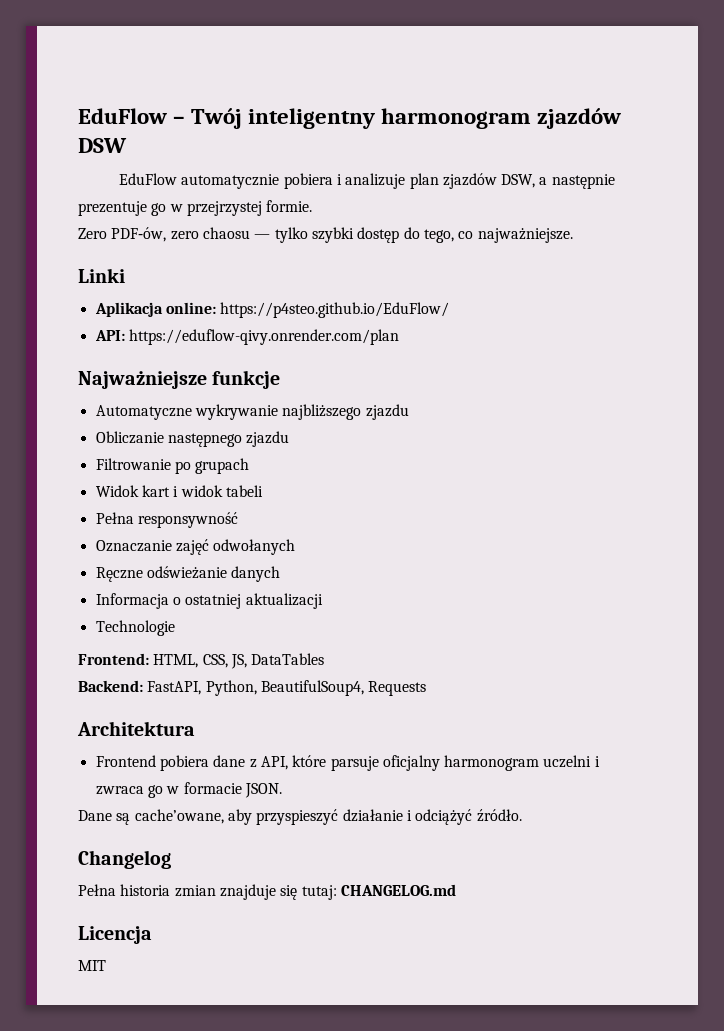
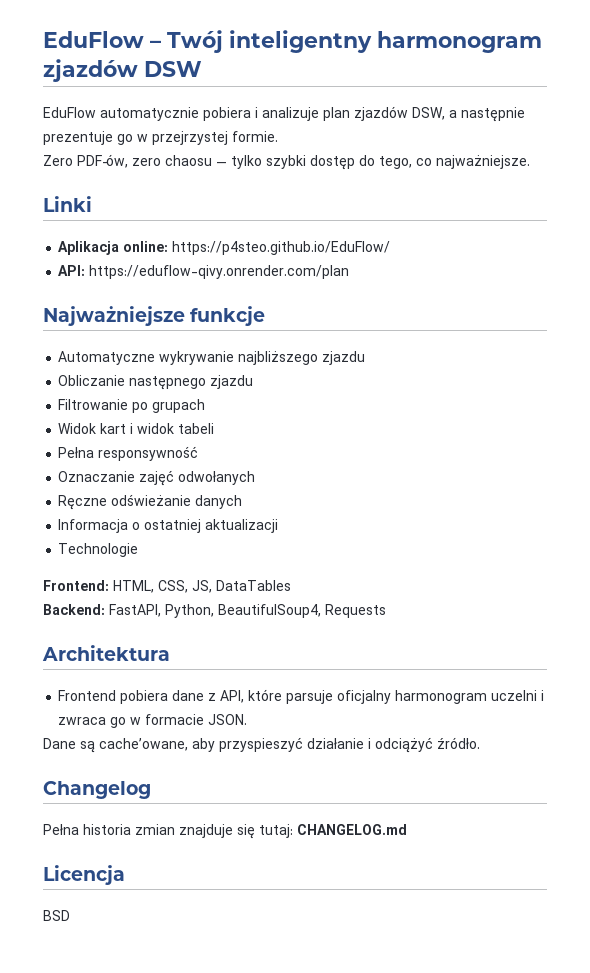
- MIT
+ BSD

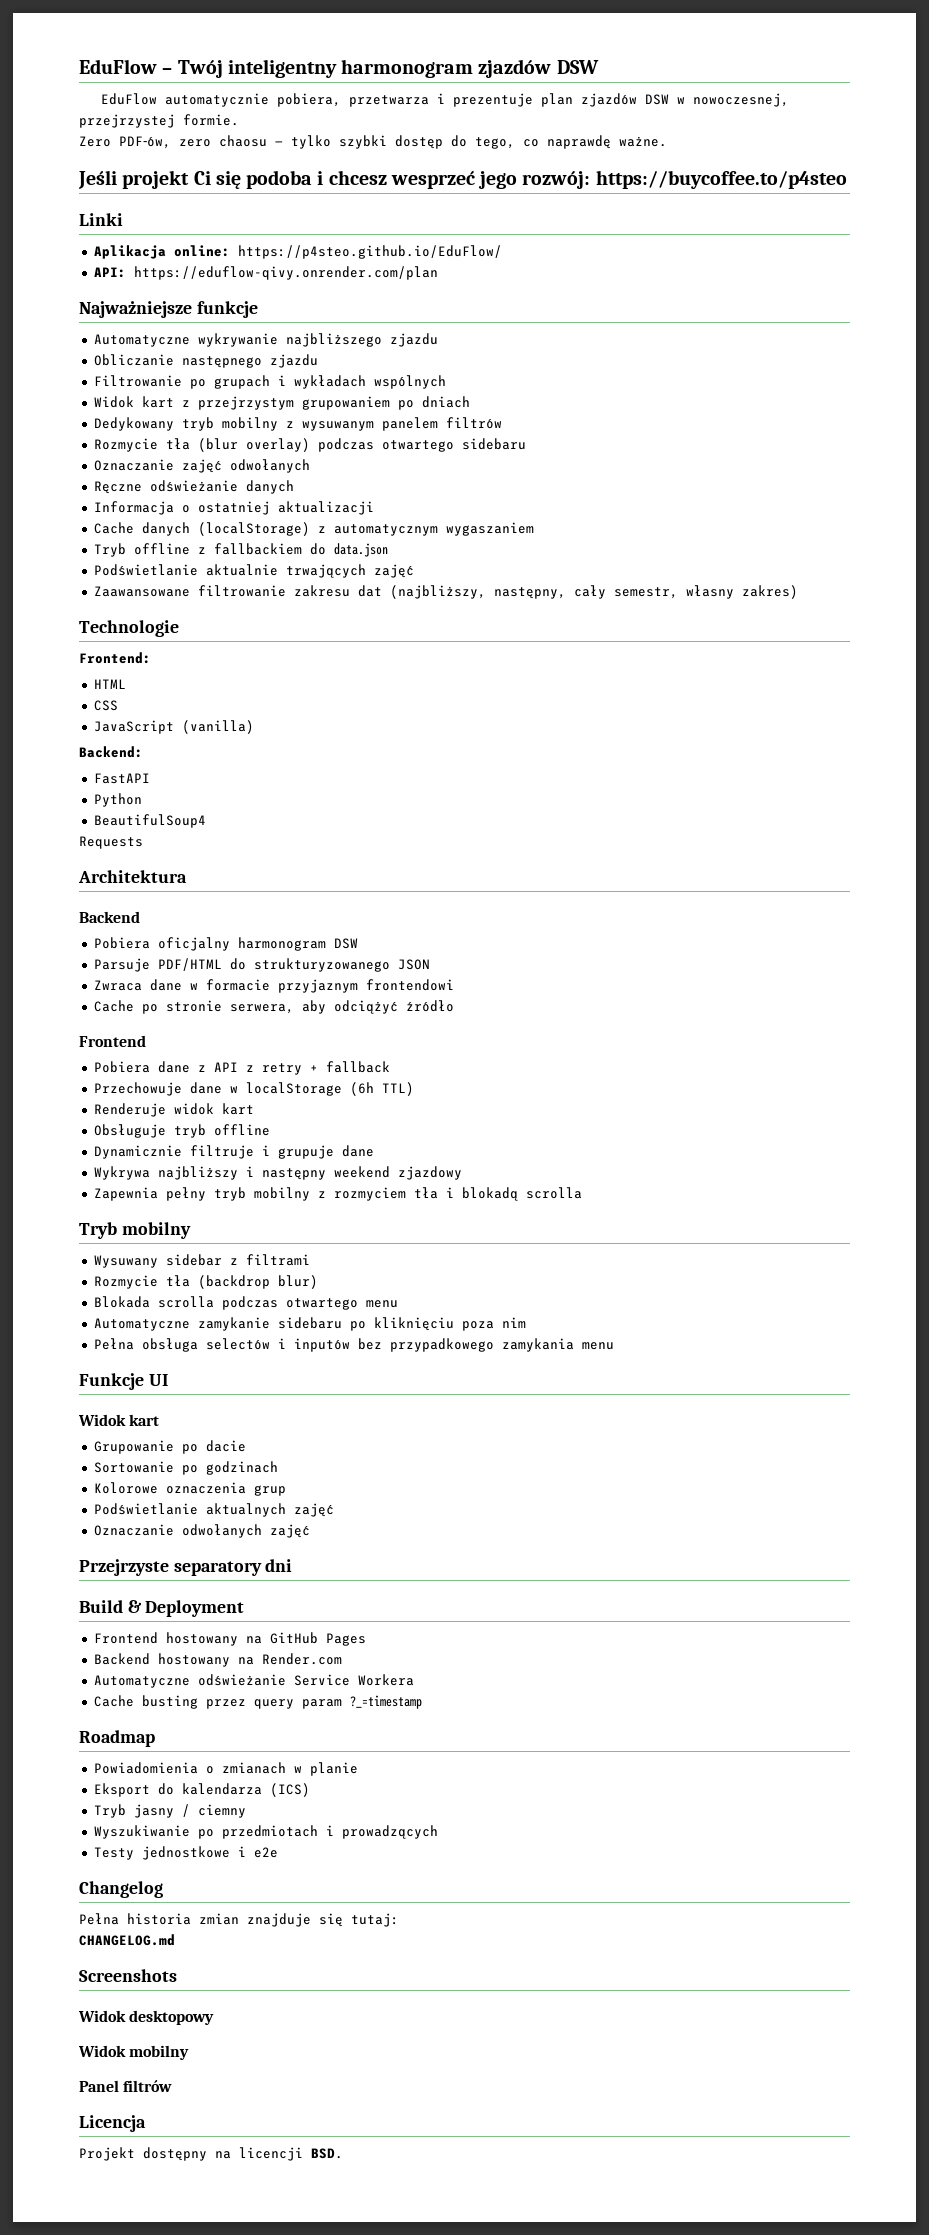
- EduFlow automatycznie pobiera i analizuje plan zjazdów DSW, a następnie prezentuje go w przejrzystej formie.
+ EduFlow automatycznie pobiera, przetwarza i prezentuje plan zjazdów DSW w nowoczesnej, przejrzystej formie.
- Zero PDF‑ów, zero chaosu — tylko szybki dostęp do tego, co najważniejsze.
+ Zero PDF‑ów, zero chaosu — tylko szybki dostęp do tego, co naprawdę ważne.
+ Jeśli projekt Ci się podoba i chcesz wesprzeć jego rozwój: https://buycoffee.to/p4steo
- Filtrowanie po grupach
- Widok kart i widok tabeli
- Pełna responsywność
+ Filtrowanie po grupach i wykładach wspólnych
+ Widok kart z przejrzystym grupowaniem po dniach
+ Dedykowany tryb mobilny z wysuwanym panelem filtrów
+ Rozmycie tła (blur overlay) podczas otwartego sidebaru
+ Cache danych (localStorage) z automatycznym wygaszaniem
+ Tryb offline z fallbackiem do data.json
+ Podświetlanie aktualnie trwających zajęć
+ Zaawansowane filtrowanie zakresu dat (najbliższy, następny, cały semestr, własny zakres)
  Technologie
- Frontend: HTML, CSS, JS, DataTables
- Backend: FastAPI, Python, BeautifulSoup4, Requests
+ Frontend:
+ HTML
+ CSS
+ JavaScript (vanilla)
+ Backend:
+ FastAPI
+ Python
+ BeautifulSoup4
+ Requests
  Architektura
- Frontend pobiera dane z API, które parsuje oficjalny harmonogram uczelni i zwraca go w formacie JSON.
- Dane są cache’owane, aby przyspieszyć działanie i odciążyć źródło.
+ Backend
+ Pobiera oficjalny harmonogram DSW
+ Parsuje PDF/HTML do strukturyzowanego JSON
+ Zwraca dane w formacie przyjaznym frontendowi
+ Cache po stronie serwera, aby odciążyć źródło
+ Frontend
+ Pobiera dane z API z retry + fallback
+ Przechowuje dane w localStorage (6h TTL)
+ Renderuje widok kart
+ Obsługuje tryb offline
+ Dynamicznie filtruje i grupuje dane
+ Wykrywa najbliższy i następny weekend zjazdowy
+ Zapewnia pełny tryb mobilny z rozmyciem tła i blokadą scrolla
+ Tryb mobilny
+ Wysuwany sidebar z filtrami
+ Rozmycie tła (backdrop blur)
+ Blokada scrolla podczas otwartego menu
+ Automatyczne zamykanie sidebaru po kliknięciu poza nim
+ Pełna obsługa selectów i inputów bez przypadkowego zamykania menu
+ Funkcje UI
+ Widok kart
+ Grupowanie po dacie
+ Sortowanie po godzinach
+ Kolorowe oznaczenia grup
+ Podświetlanie aktualnych zajęć
+ Oznaczanie odwołanych zajęć
+ Przejrzyste separatory dni
+ Build & Deployment
+ Frontend hostowany na GitHub Pages
+ Backend hostowany na Render.com
+ Automatyczne odświeżanie Service Workera
+ Cache busting przez query param ?_=timestamp
+ Roadmap
+ Powiadomienia o zmianach w planie
+ Eksport do kalendarza (ICS)
+ Tryb jasny / ciemny
+ Wyszukiwanie po przedmiotach i prowadzących
+ Testy jednostkowe i e2e
- Pełna historia zmian znajduje się tutaj: CHANGELOG.md
+ Pełna historia zmian znajduje się tutaj:
+ CHANGELOG.md
+ Screenshots
+ Widok desktopowy
+ Widok mobilny
+ Panel filtrów
  Licencja
- BSD
+ Projekt dostępny na licencji BSD.

